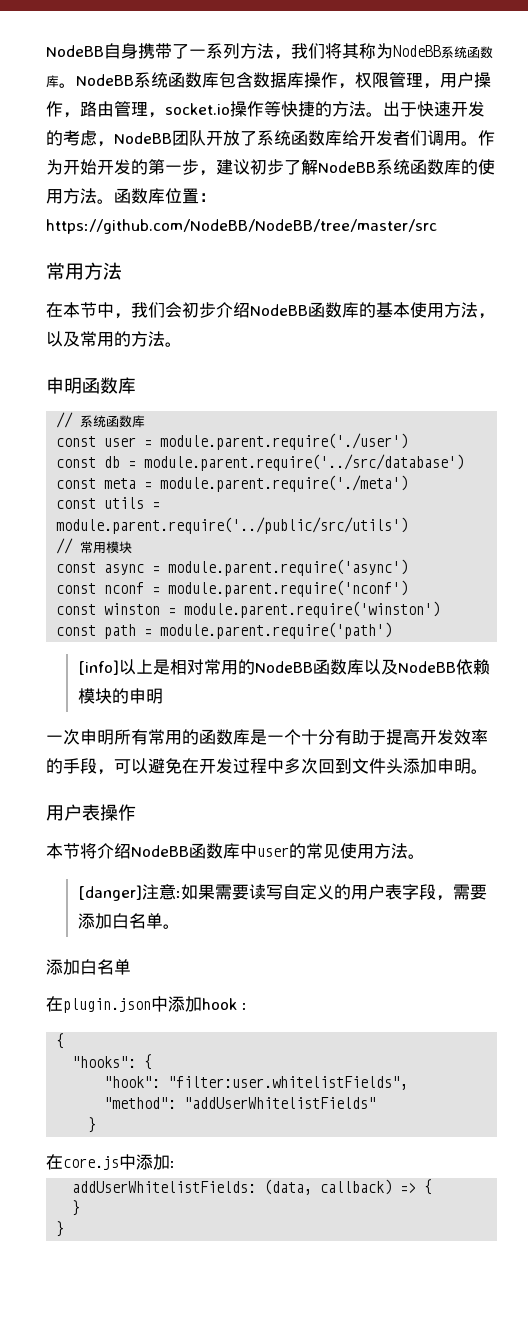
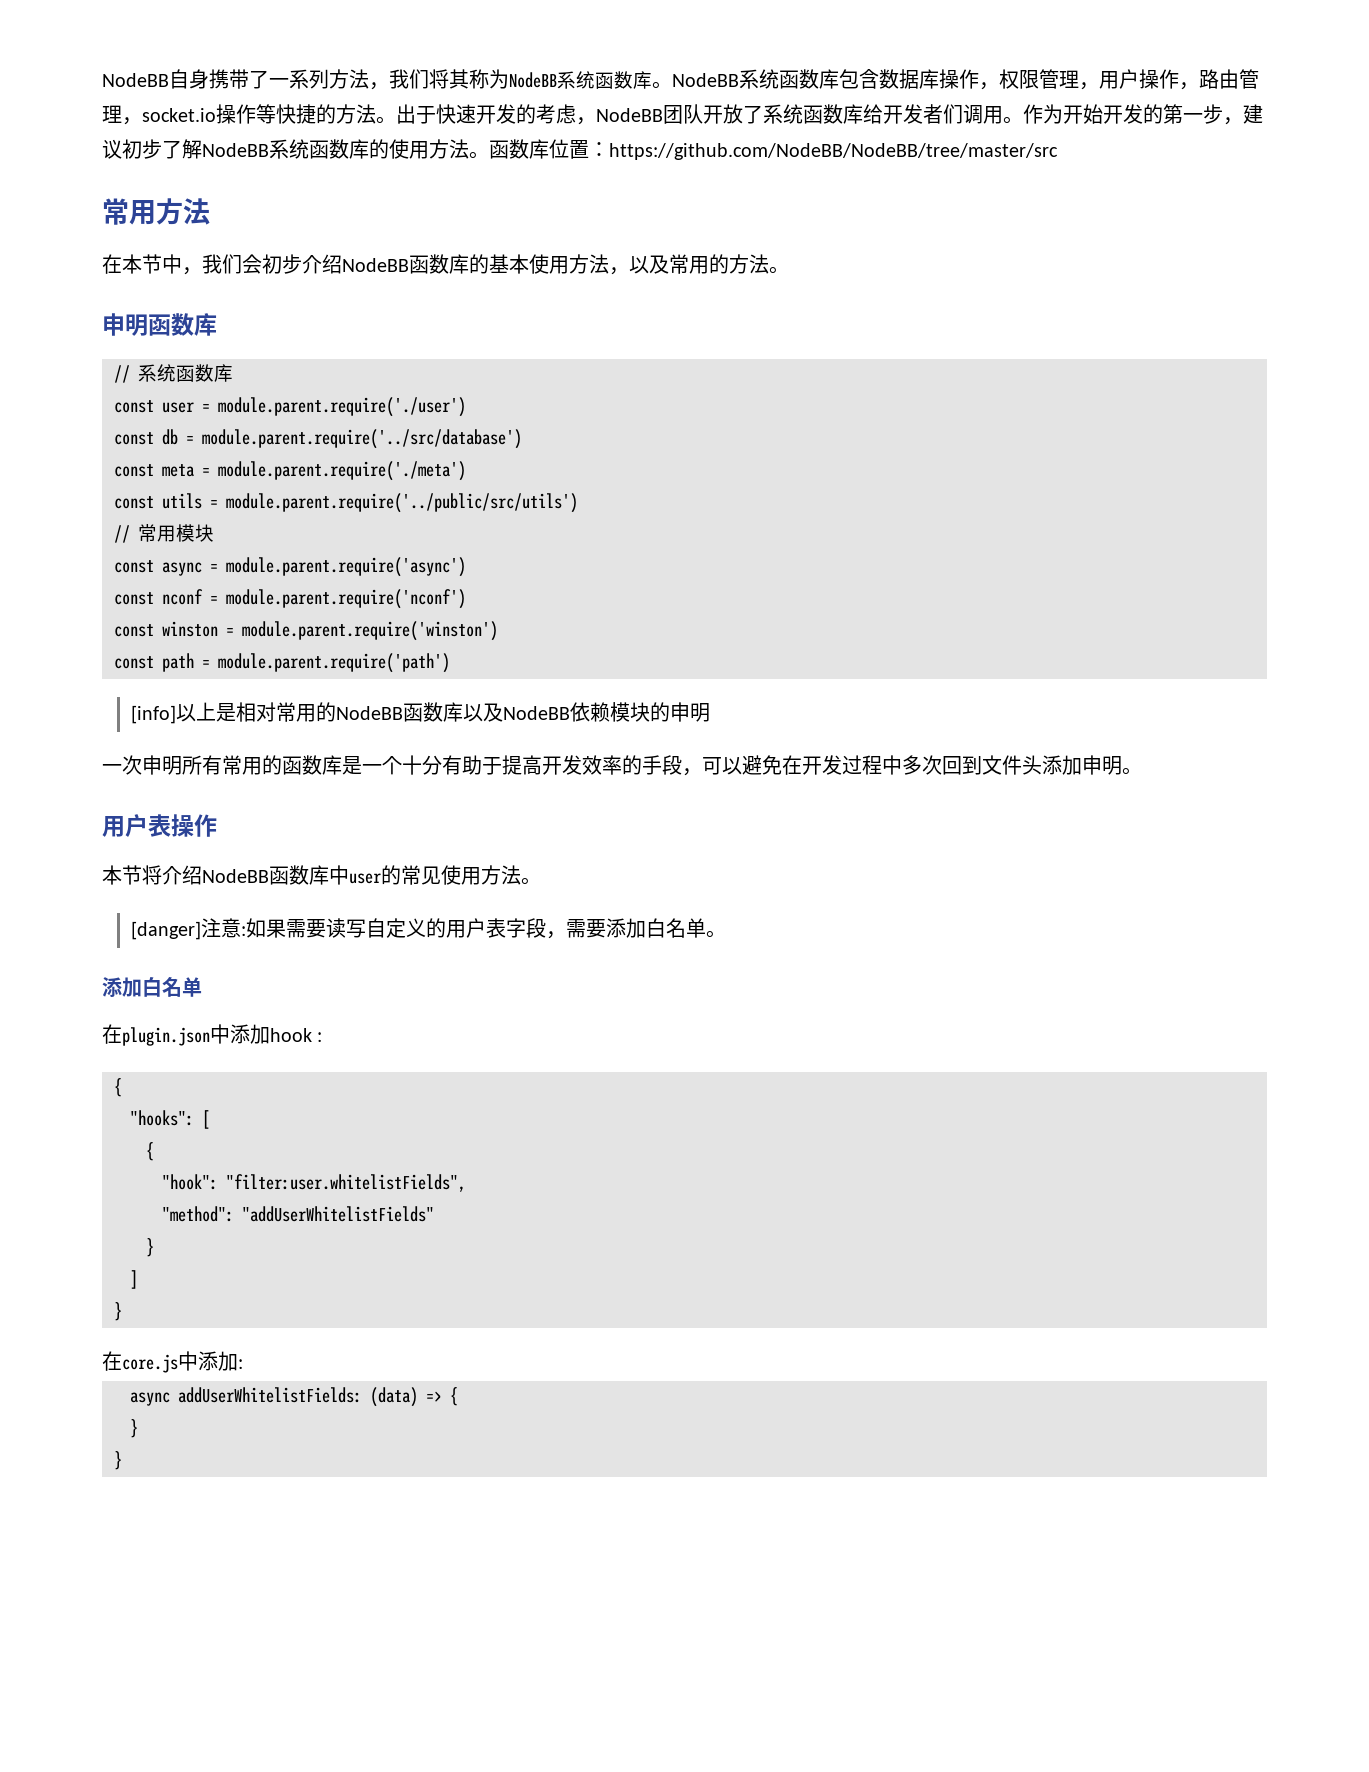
- "hooks": {
+ "hooks": [
+ {
+ ]
+ }
- addUserWhitelistFields: (data, callback) => {
+ async addUserWhitelistFields: (data) => {

